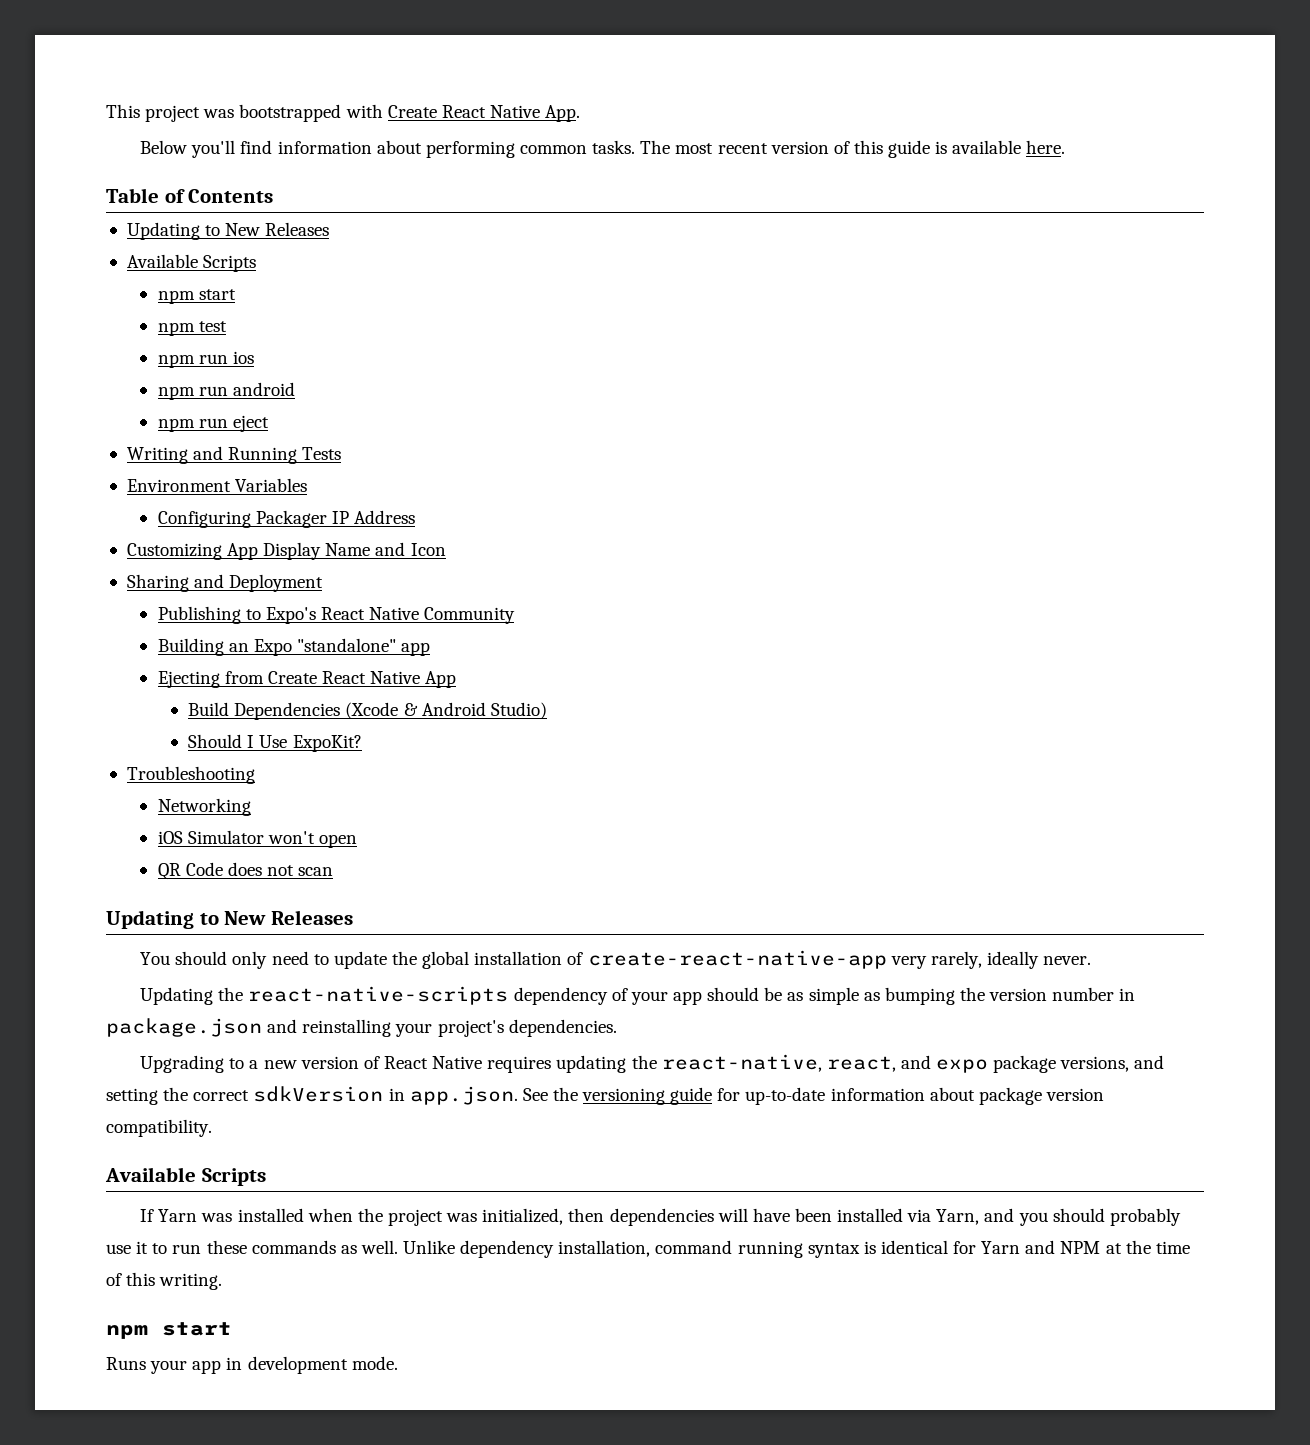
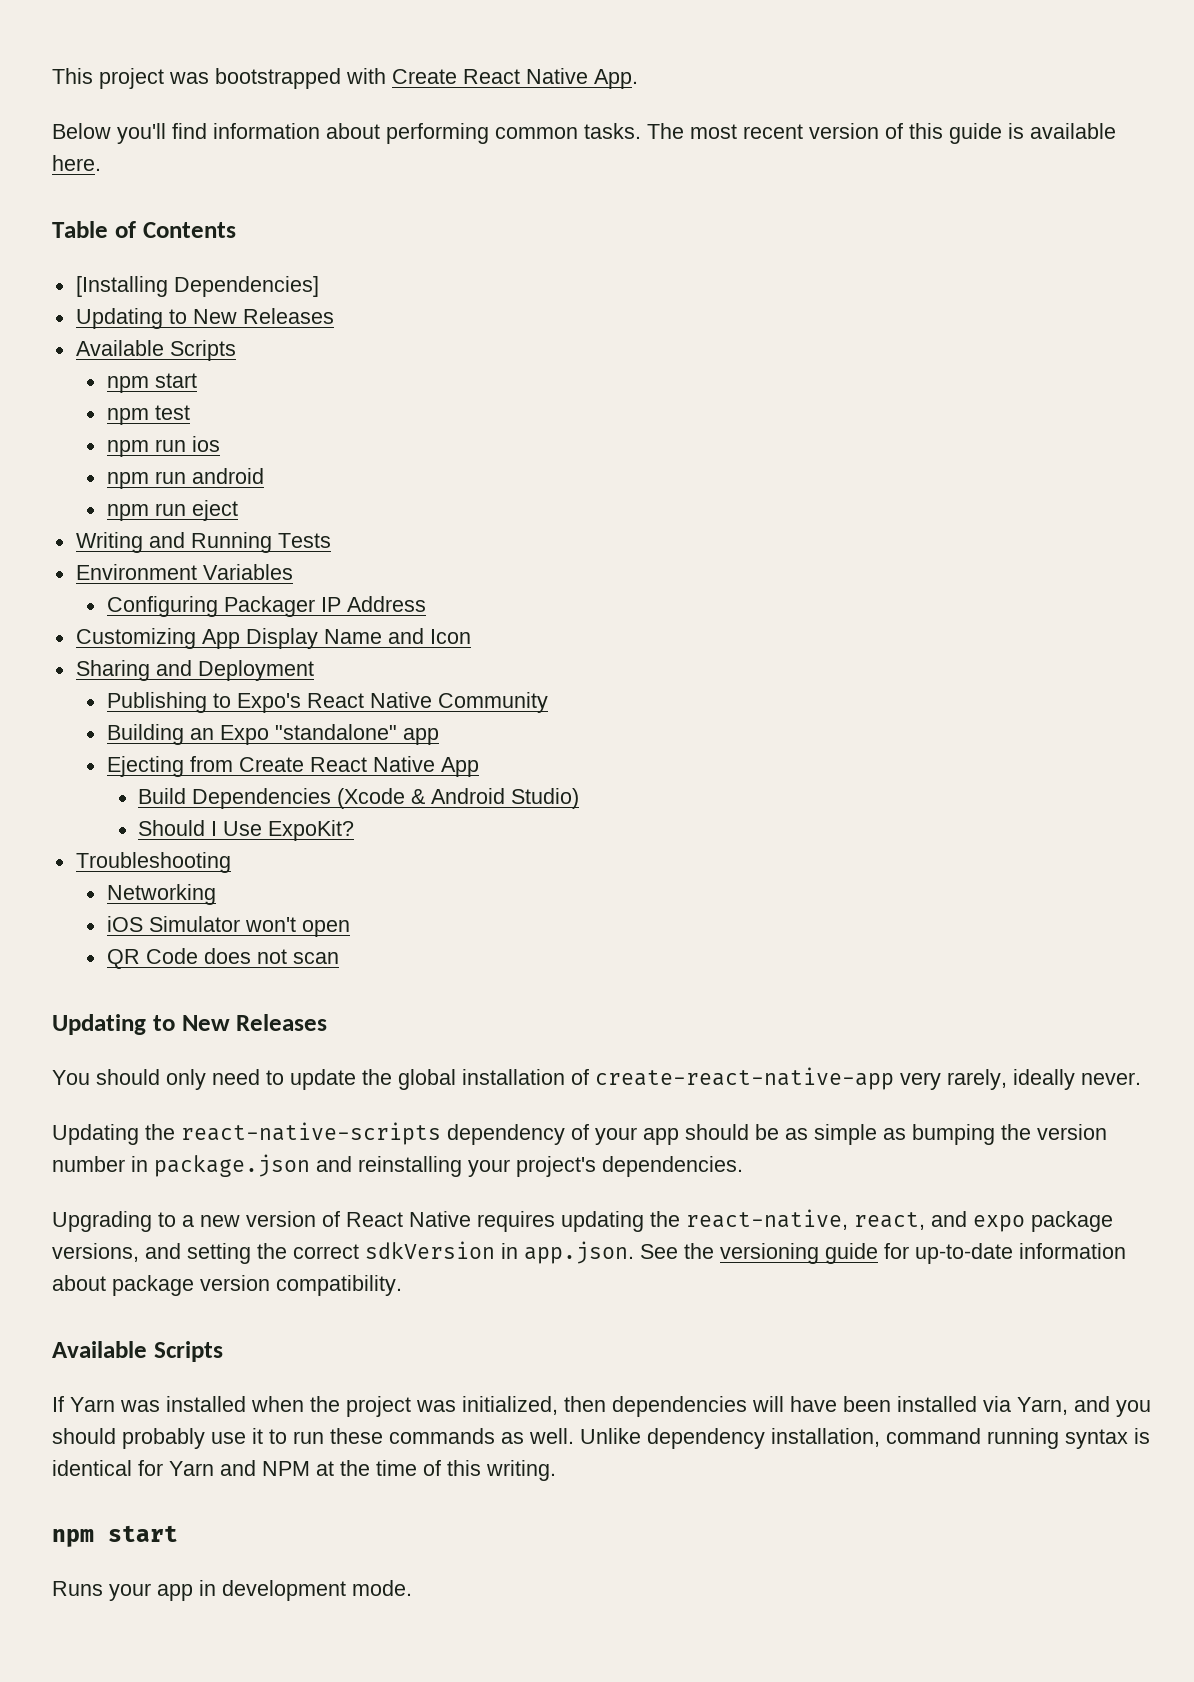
+ [Installing Dependencies]

